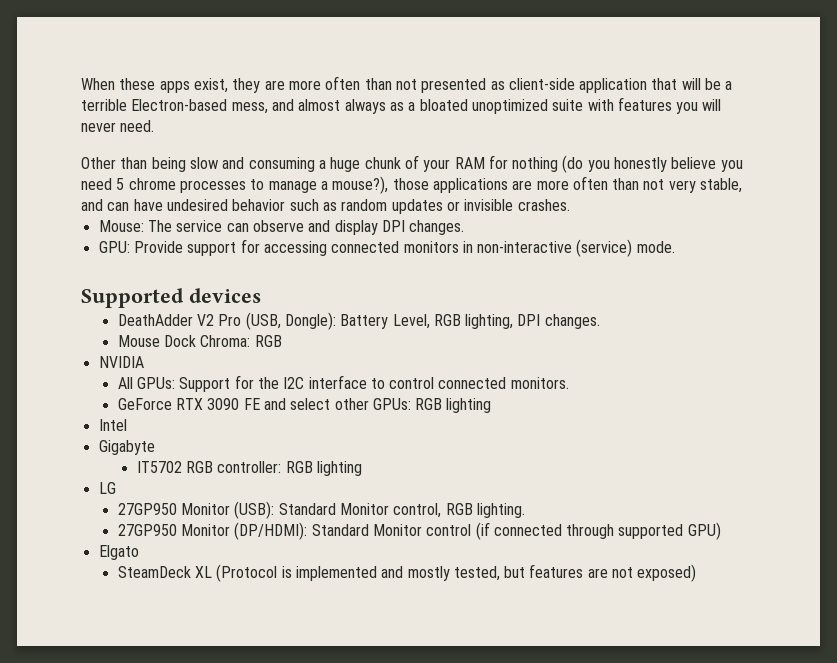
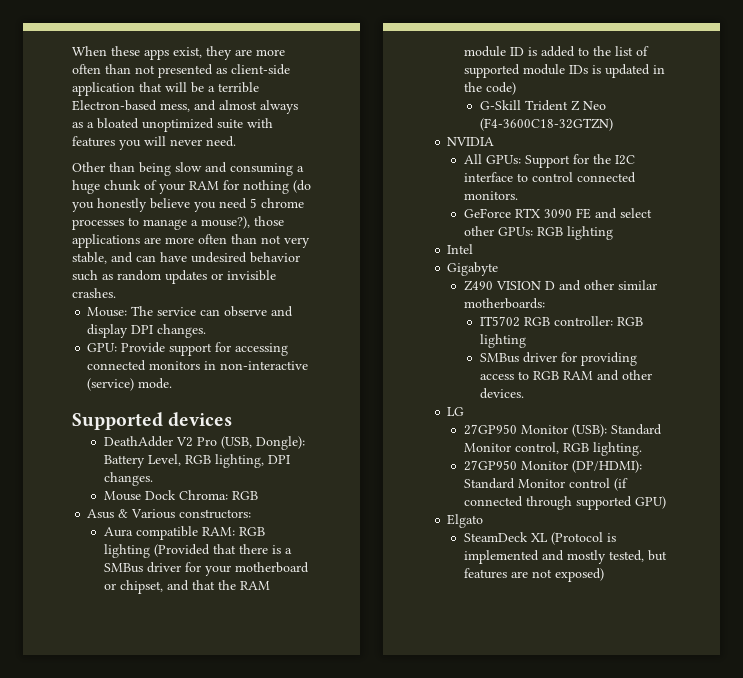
+ Asus & Various constructors:
+ Aura compatible RAM: RGB lighting (Provided that there is a SMBus driver for your motherboard or chipset, and that the RAM module ID is added to the list of supported module IDs is updated in the code)
+ G-Skill Trident Z Neo (F4-3600C18-32GTZN)
+ Z490 VISION D and other similar motherboards:
+ SMBus driver for providing access to RGB RAM and other devices.

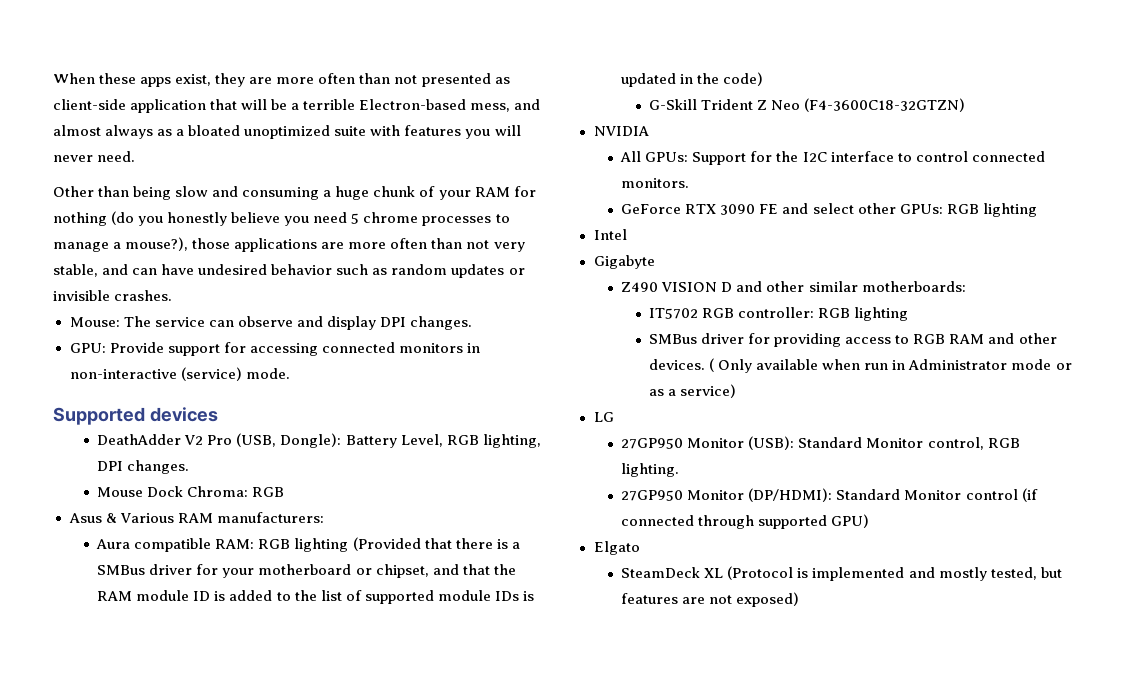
- Asus & Various constructors:
+ Asus & Various RAM manufacturers:
+ ( Only available when run in Administrator mode or as a service)

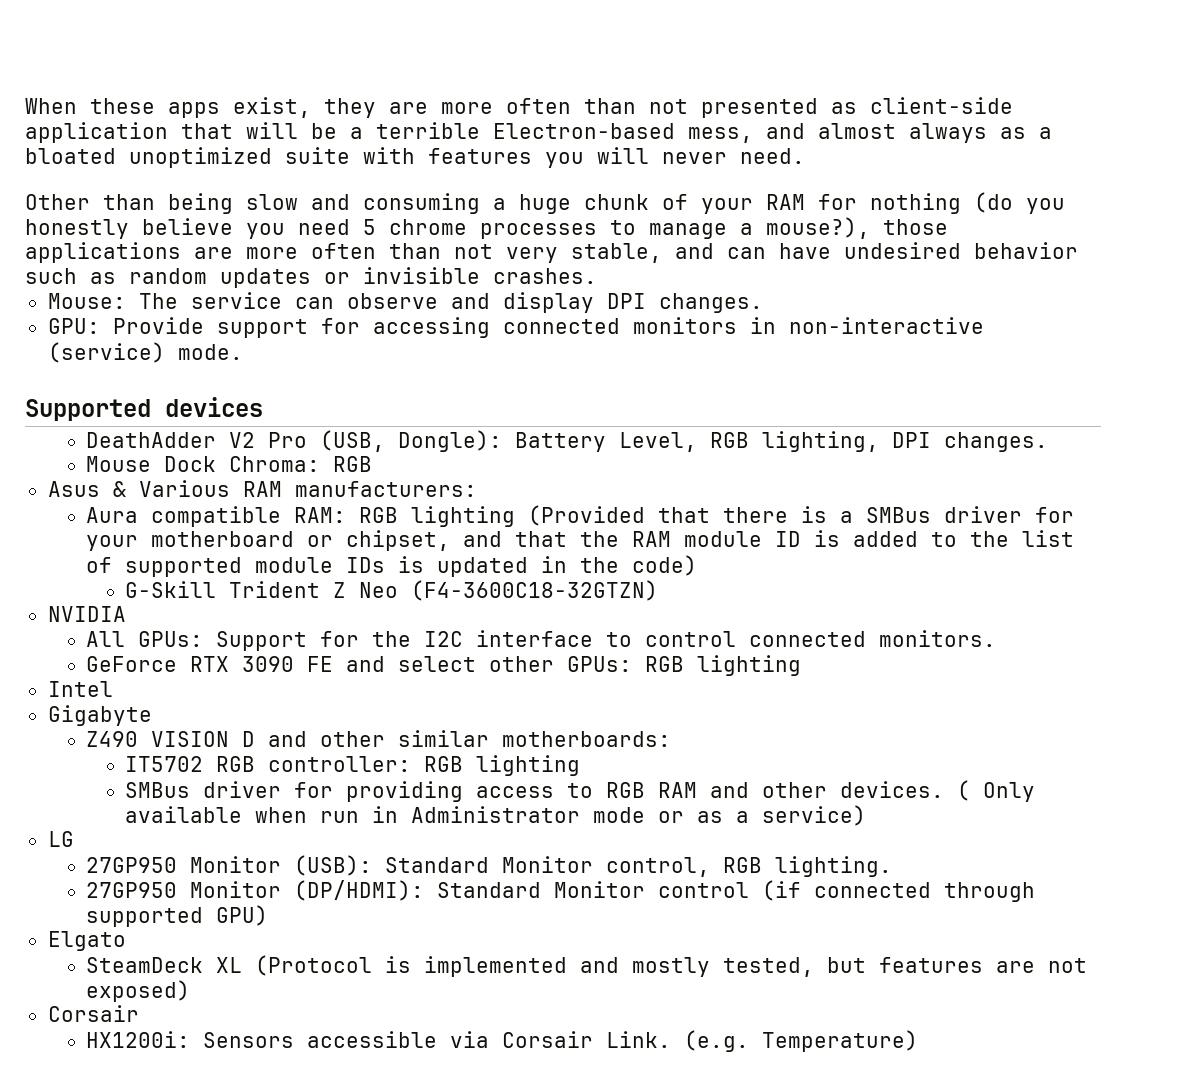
  SteamDeck XL (Protocol is implemented and mostly tested, but features are not exposed)
+ Corsair
+ HX1200i: Sensors accessible via Corsair Link. (e.g. Temperature)

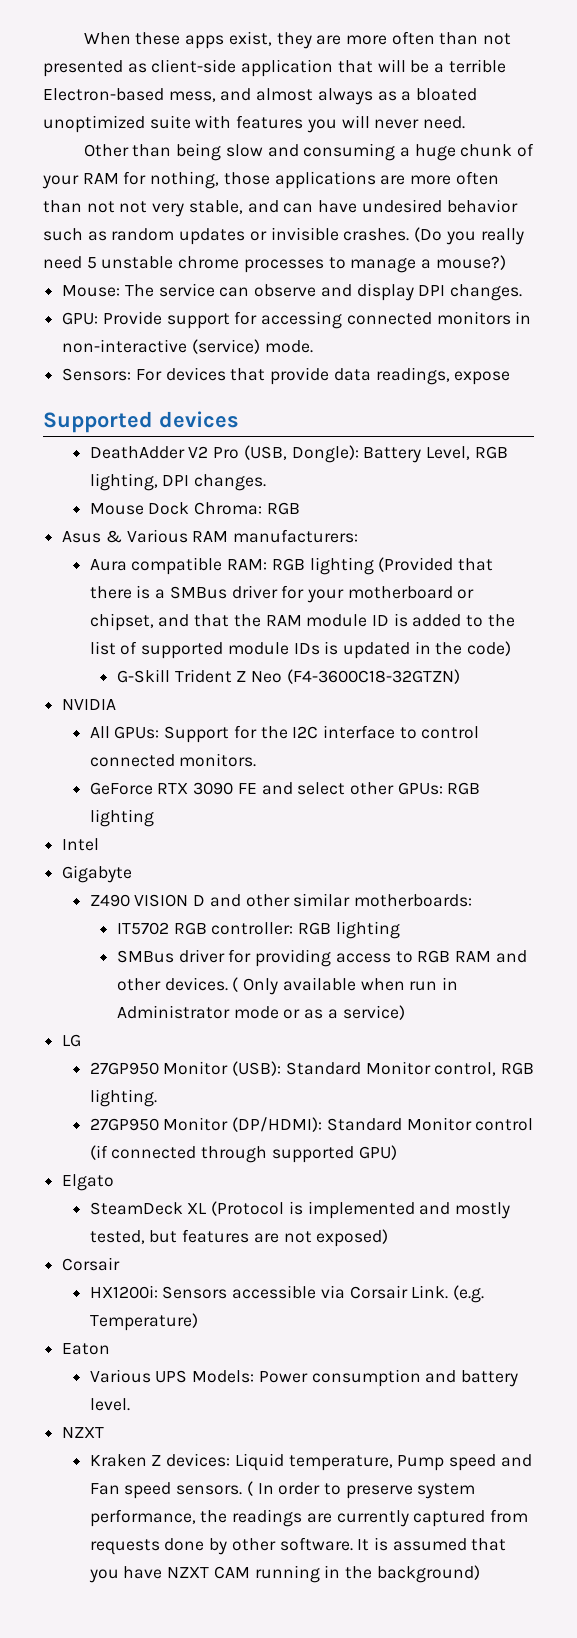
- Other than being slow and consuming a huge chunk of your RAM for nothing (do you honestly believe you need 5 chrome processes to manage a mouse?), those applications are more often than not very stable, and can have undesired behavior such as random updates or invisible crashes.
+ Other than being slow and consuming a huge chunk of your RAM for nothing, those applications are more often than not not very stable, and can have undesired behavior such as random updates or invisible crashes. (Do you really need 5 unstable chrome processes to manage a mouse?)
+ Sensors: For devices that provide data readings, expose
+ Eaton
+ Various UPS Models: Power consumption and battery level.
+ NZXT
+ Kraken Z devices: Liquid temperature, Pump speed and Fan speed sensors. ( In order to preserve system performance, the readings are currently captured from requests done by other software. It is assumed that you have NZXT CAM running in the background)

